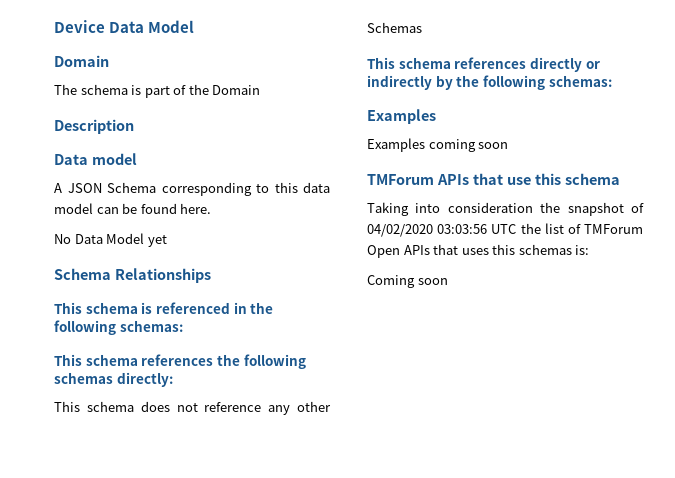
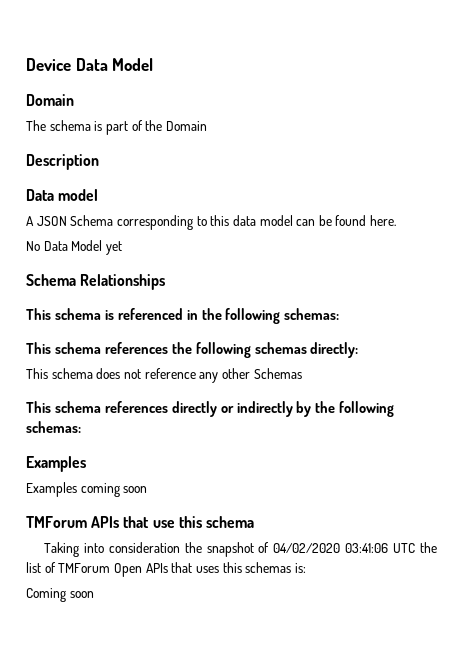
- Taking into consideration the snapshot of 04/02/2020 03:03:56 UTC the list of TMForum Open APIs that uses this schemas is:
+ Taking into consideration the snapshot of 04/02/2020 03:41:06 UTC the list of TMForum Open APIs that uses this schemas is:

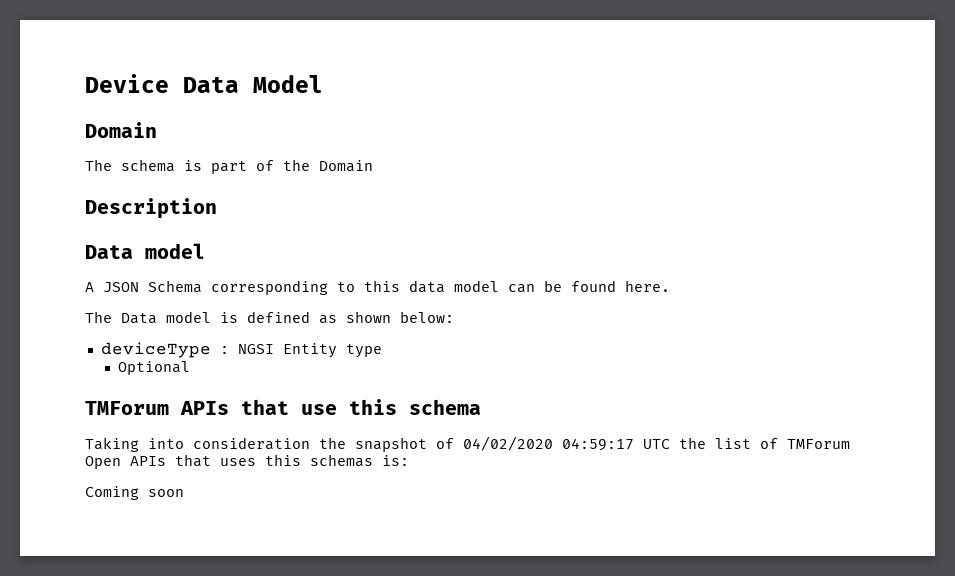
- No Data Model yet
- Schema Relationships
- This schema is referenced in the following schemas:
- This schema references the following schemas directly:
- This schema does not reference any other Schemas
- This schema references directly or indirectly by the following schemas:
- Examples
- Examples coming soon
+ The Data model is defined as shown below:
+ deviceType : NGSI Entity type
+ Optional
- Taking into consideration the snapshot of 04/02/2020 03:41:06 UTC the list of TMForum Open APIs that uses this schemas is:
+ Taking into consideration the snapshot of 04/02/2020 04:59:17 UTC the list of TMForum Open APIs that uses this schemas is:

